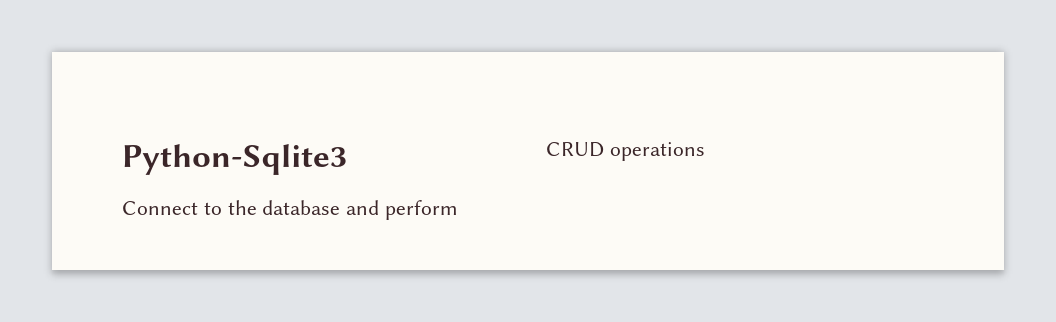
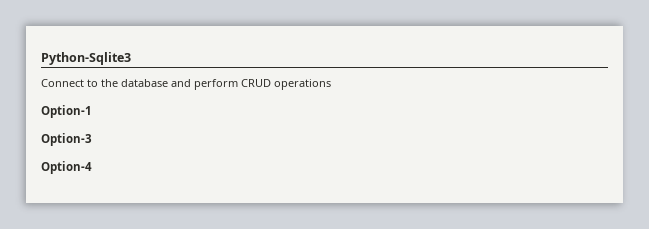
+ Option-1
+ Option-3
+ Option-4

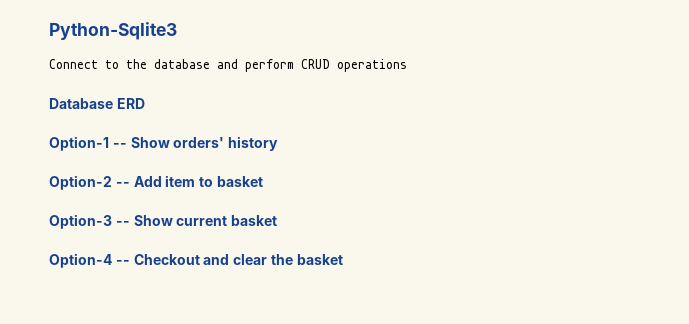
+ Database ERD
- Option-1
- Option-3
- Option-4
+ Option-1 -- Show orders' history
+ Option-2 -- Add item to basket
+ Option-3 -- Show current basket
+ Option-4 -- Checkout and clear the basket

